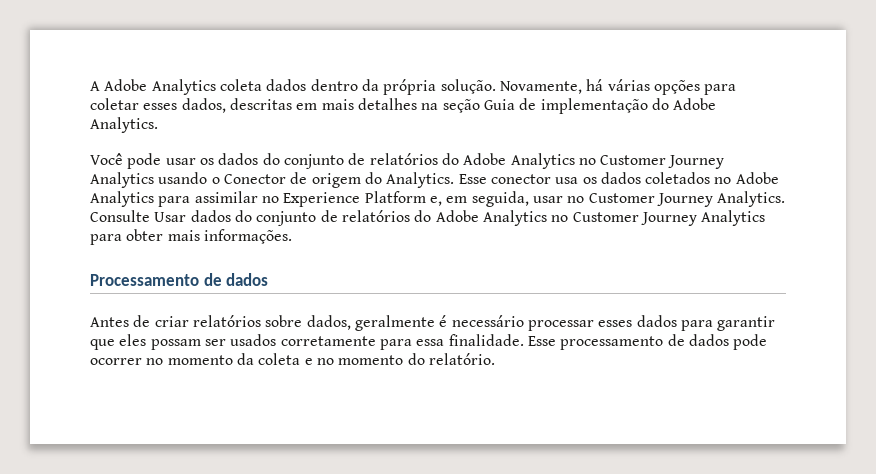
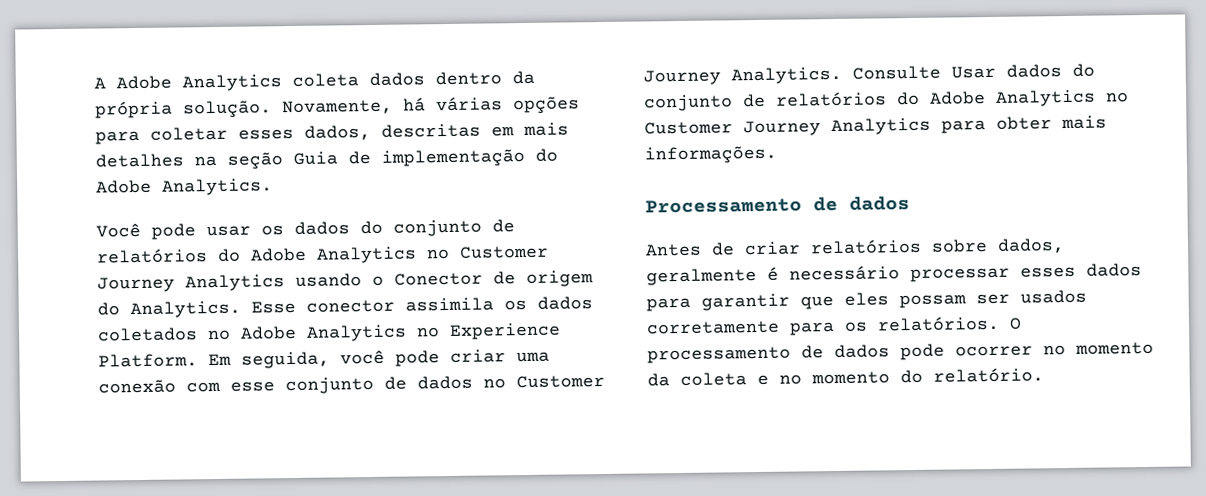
- Esse conector usa os dados coletados no Adobe Analytics para assimilar no Experience Platform e, em seguida, usar no Customer Journey Analytics.
+ Esse conector assimila os dados coletados no Adobe Analytics no Experience Platform. Em seguida, você pode criar uma conexão com esse conjunto de dados no Customer Journey Analytics.
- Antes de criar relatórios sobre dados, geralmente é necessário processar esses dados para garantir que eles possam ser usados corretamente para essa finalidade. Esse processamento de dados pode ocorrer no momento da coleta e no momento do relatório.
+ Antes de criar relatórios sobre dados, geralmente é necessário processar esses dados para garantir que eles possam ser usados corretamente para os relatórios. O processamento de dados pode ocorrer no momento da coleta e no momento do relatório.

